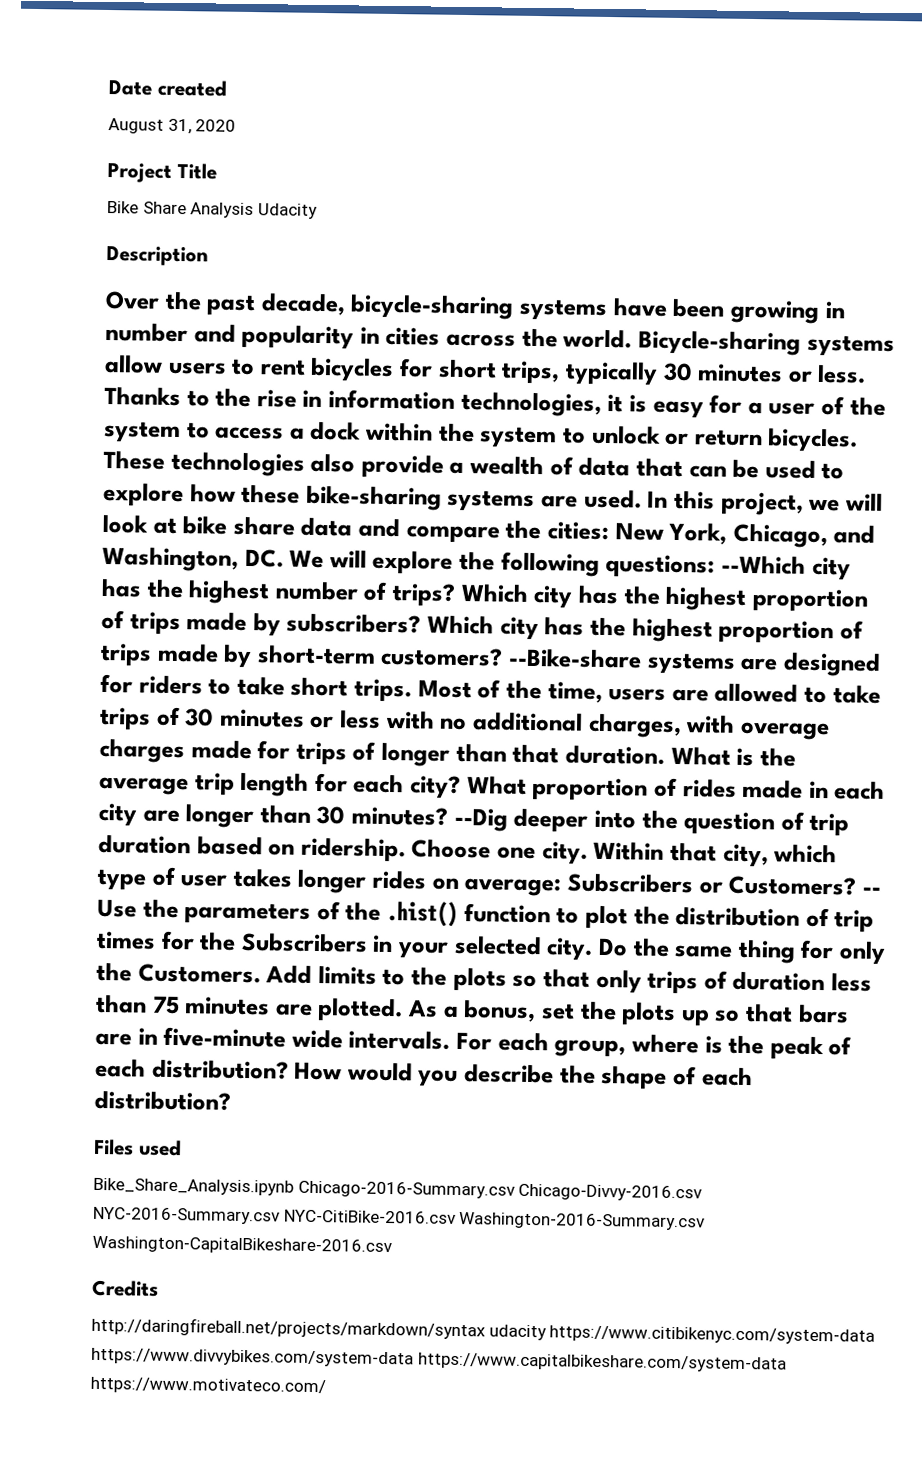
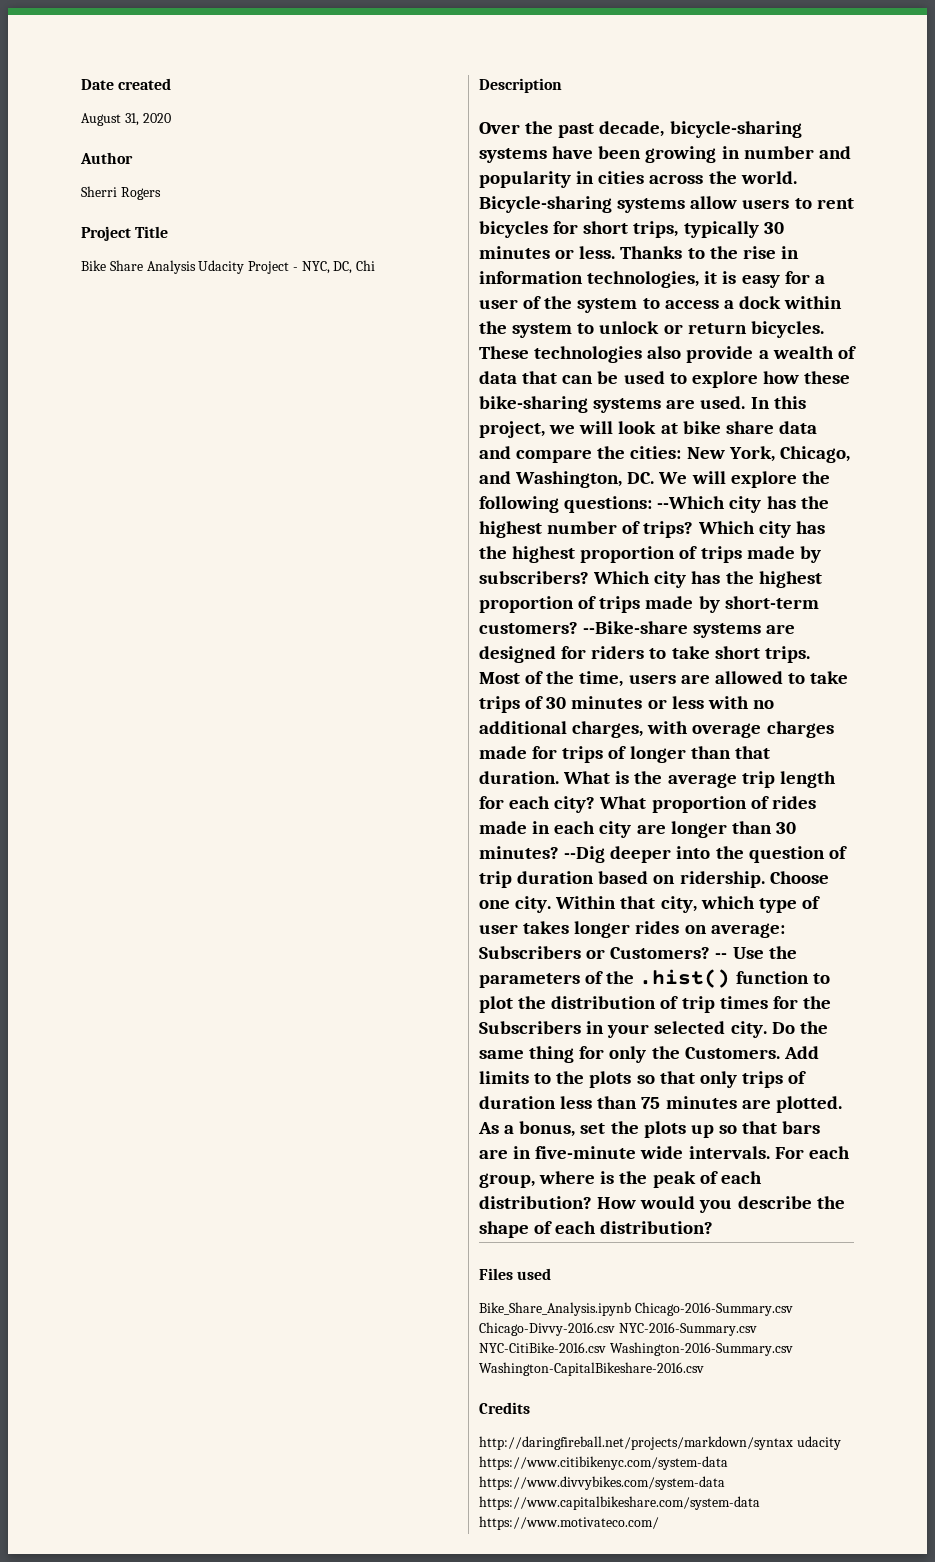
+ Author
+ Sherri Rogers
- Bike Share Analysis Udacity
+ Bike Share Analysis Udacity Project - NYC, DC, Chi

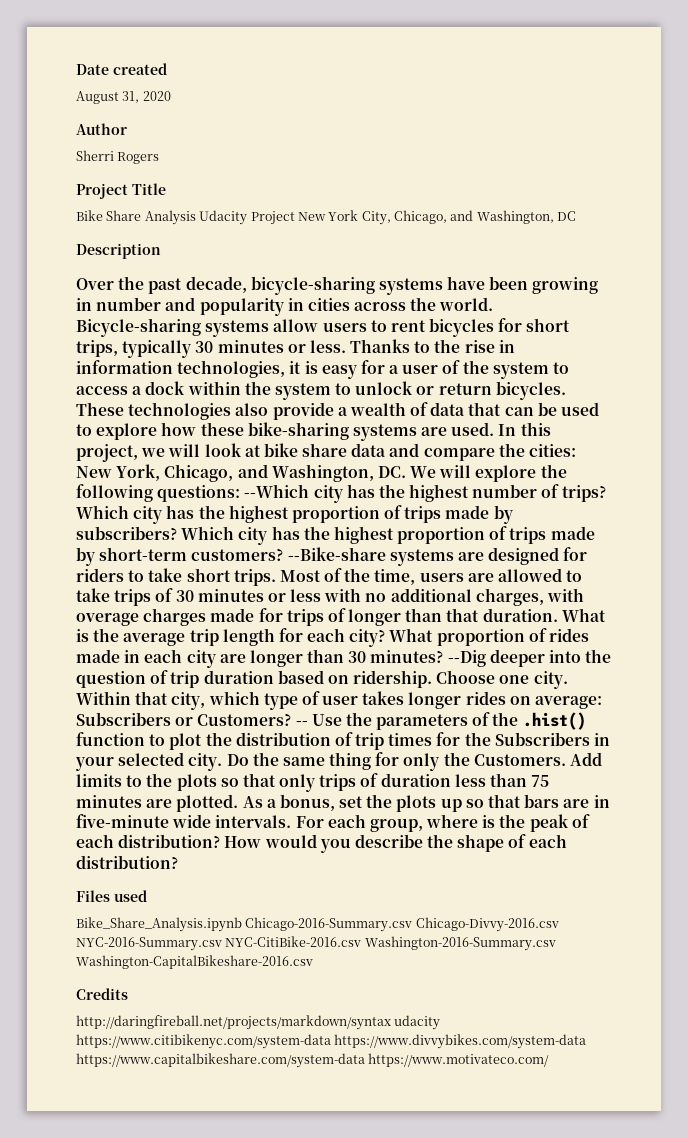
- Bike Share Analysis Udacity Project - NYC, DC, Chi
+ Bike Share Analysis Udacity Project New York City, Chicago, and Washington, DC

